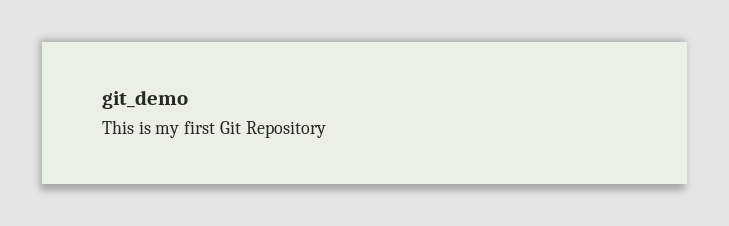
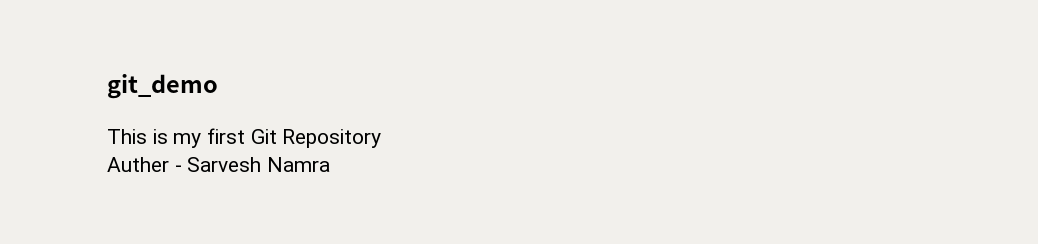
+ Auther - Sarvesh Namra

